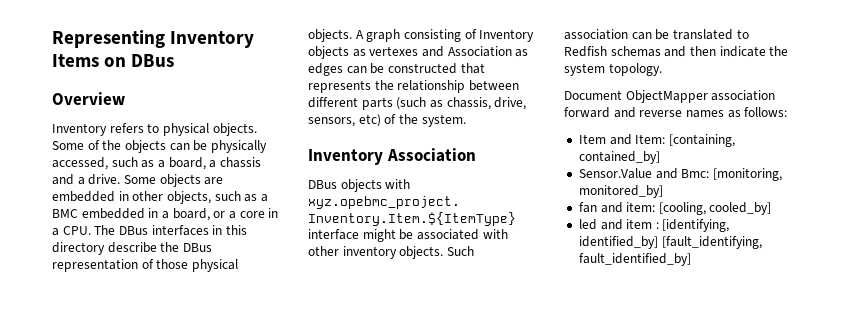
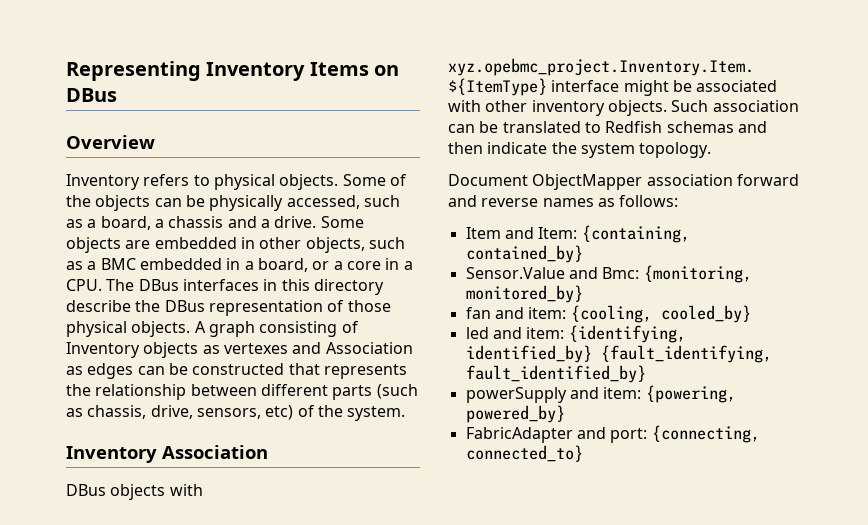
- Item and Item: [containing, contained_by]
+ Item and Item: {containing, contained_by}
- Sensor.Value and Bmc: [monitoring, monitored_by]
+ Sensor.Value and Bmc: {monitoring, monitored_by}
- fan and item: [cooling, cooled_by]
+ fan and item: {cooling, cooled_by}
- led and item : [identifying, identified_by] [fault_identifying, fault_identified_by]
+ led and item: {identifying, identified_by} {fault_identifying, fault_identified_by}
+ powerSupply and item: {powering, powered_by}
+ FabricAdapter and port: {connecting, connected_to}

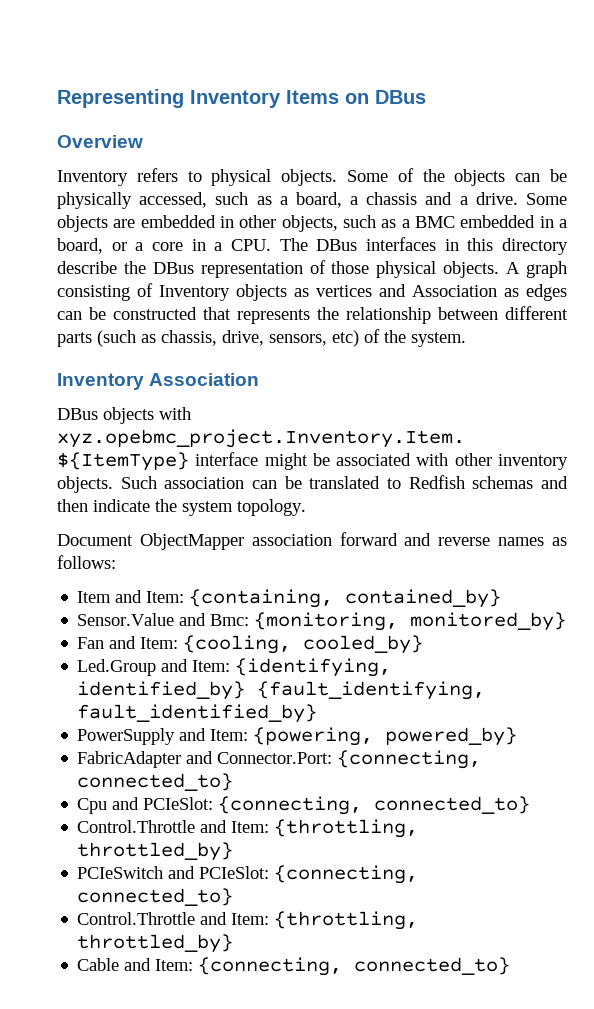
- A graph consisting of Inventory objects as vertexes and Association as edges can be constructed that represents the relationship between different parts (such as chassis, drive, sensors, etc) of the system.
+ A graph consisting of Inventory objects as vertices and Association as edges can be constructed that represents the relationship between different parts (such as chassis, drive, sensors, etc) of the system.
- fan and item: {cooling, cooled_by}
+ Fan and Item: {cooling, cooled_by}
- led and item: {identifying, identified_by} {fault_identifying, fault_identified_by}
+ Led.Group and Item: {identifying, identified_by} {fault_identifying, fault_identified_by}
- powerSupply and item: {powering, powered_by}
+ PowerSupply and Item: {powering, powered_by}
- FabricAdapter and port: {connecting, connected_to}
+ FabricAdapter and Connector.Port: {connecting, connected_to}
+ Cpu and PCIeSlot: {connecting, connected_to}
+ Control.Throttle and Item: {throttling, throttled_by}
+ PCIeSwitch and PCIeSlot: {connecting, connected_to}
+ Control.Throttle and Item: {throttling, throttled_by}
+ Cable and Item: {connecting, connected_to}

